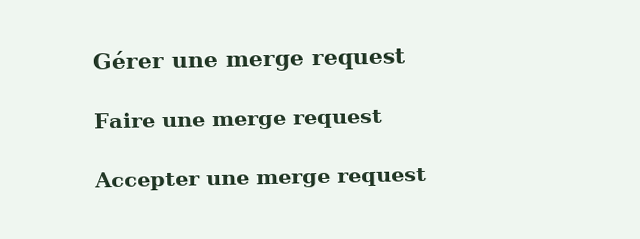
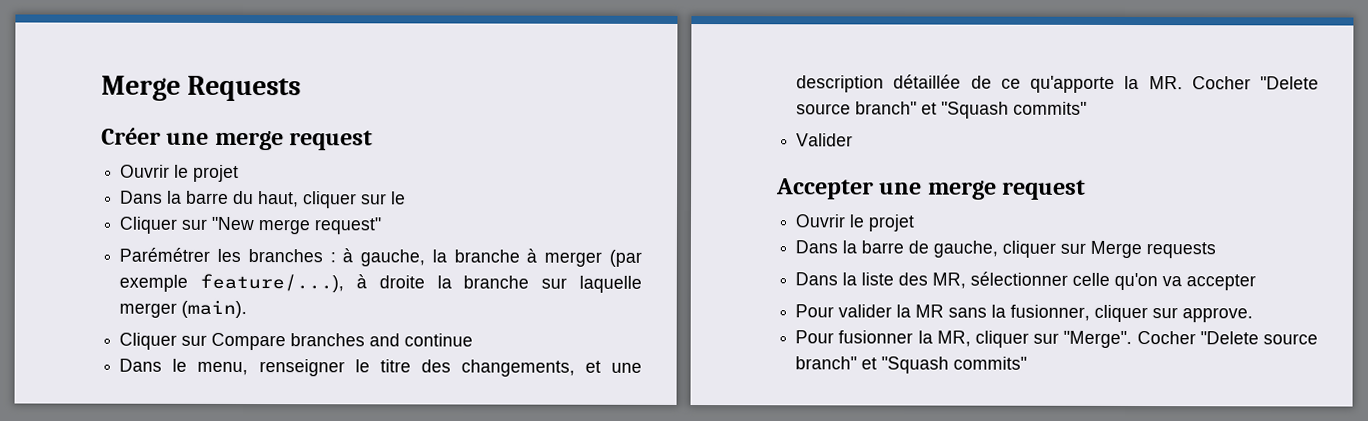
- Gérer une merge request
- Faire une merge request
+ Merge Requests
+ Créer une merge request
+ Ouvrir le projet
+ Dans la barre du haut, cliquer sur le
+ Cliquer sur "New merge request"
+ Parémétrer les branches : à gauche, la branche à merger (par exemple feature/...), à droite la branche sur laquelle merger (main).
+ Cliquer sur Compare branches and continue
+ Dans le menu, renseigner le titre des changements, et une description détaillée de ce qu'apporte la MR. Cocher "Delete source branch" et "Squash commits"
+ Valider
  Accepter une merge request
+ Ouvrir le projet
+ Dans la barre de gauche, cliquer sur Merge requests
+ Dans la liste des MR, sélectionner celle qu'on va accepter
+ Pour valider la MR sans la fusionner, cliquer sur approve.
+ Pour fusionner la MR, cliquer sur "Merge". Cocher "Delete source branch" et "Squash commits"

